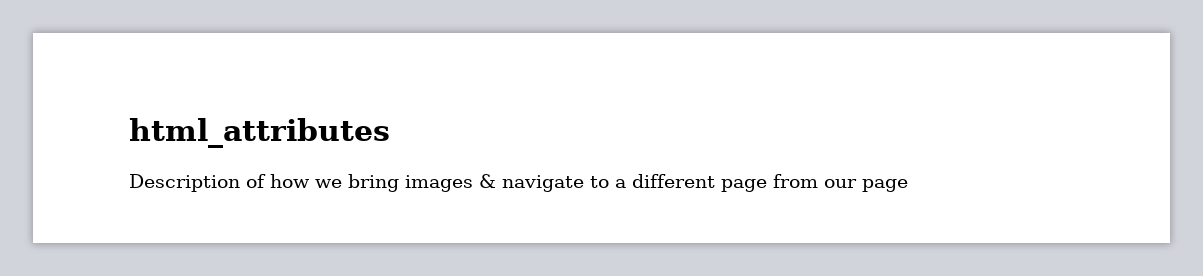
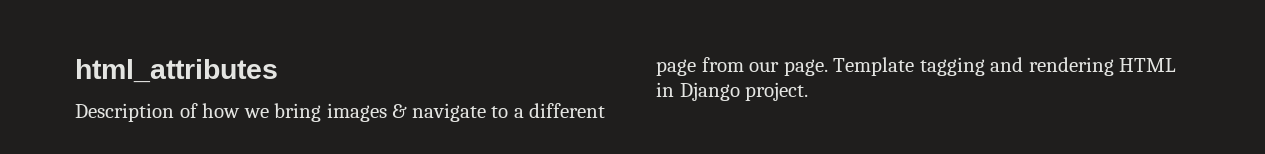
- Description of how we bring images & navigate to a different page from our page
+ Description of how we bring images & navigate to a different page from our page. Template tagging and rendering HTML in Django project.

